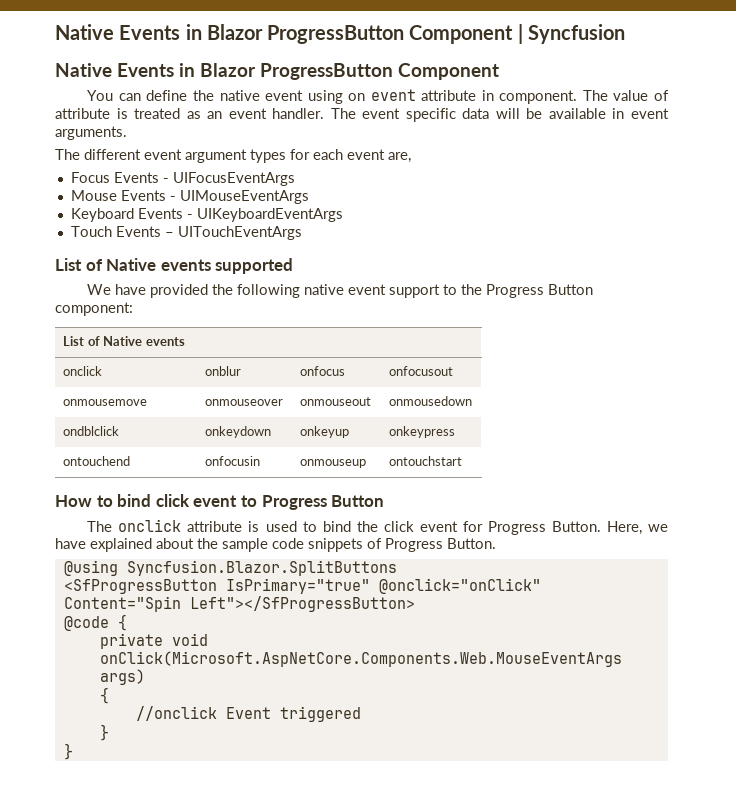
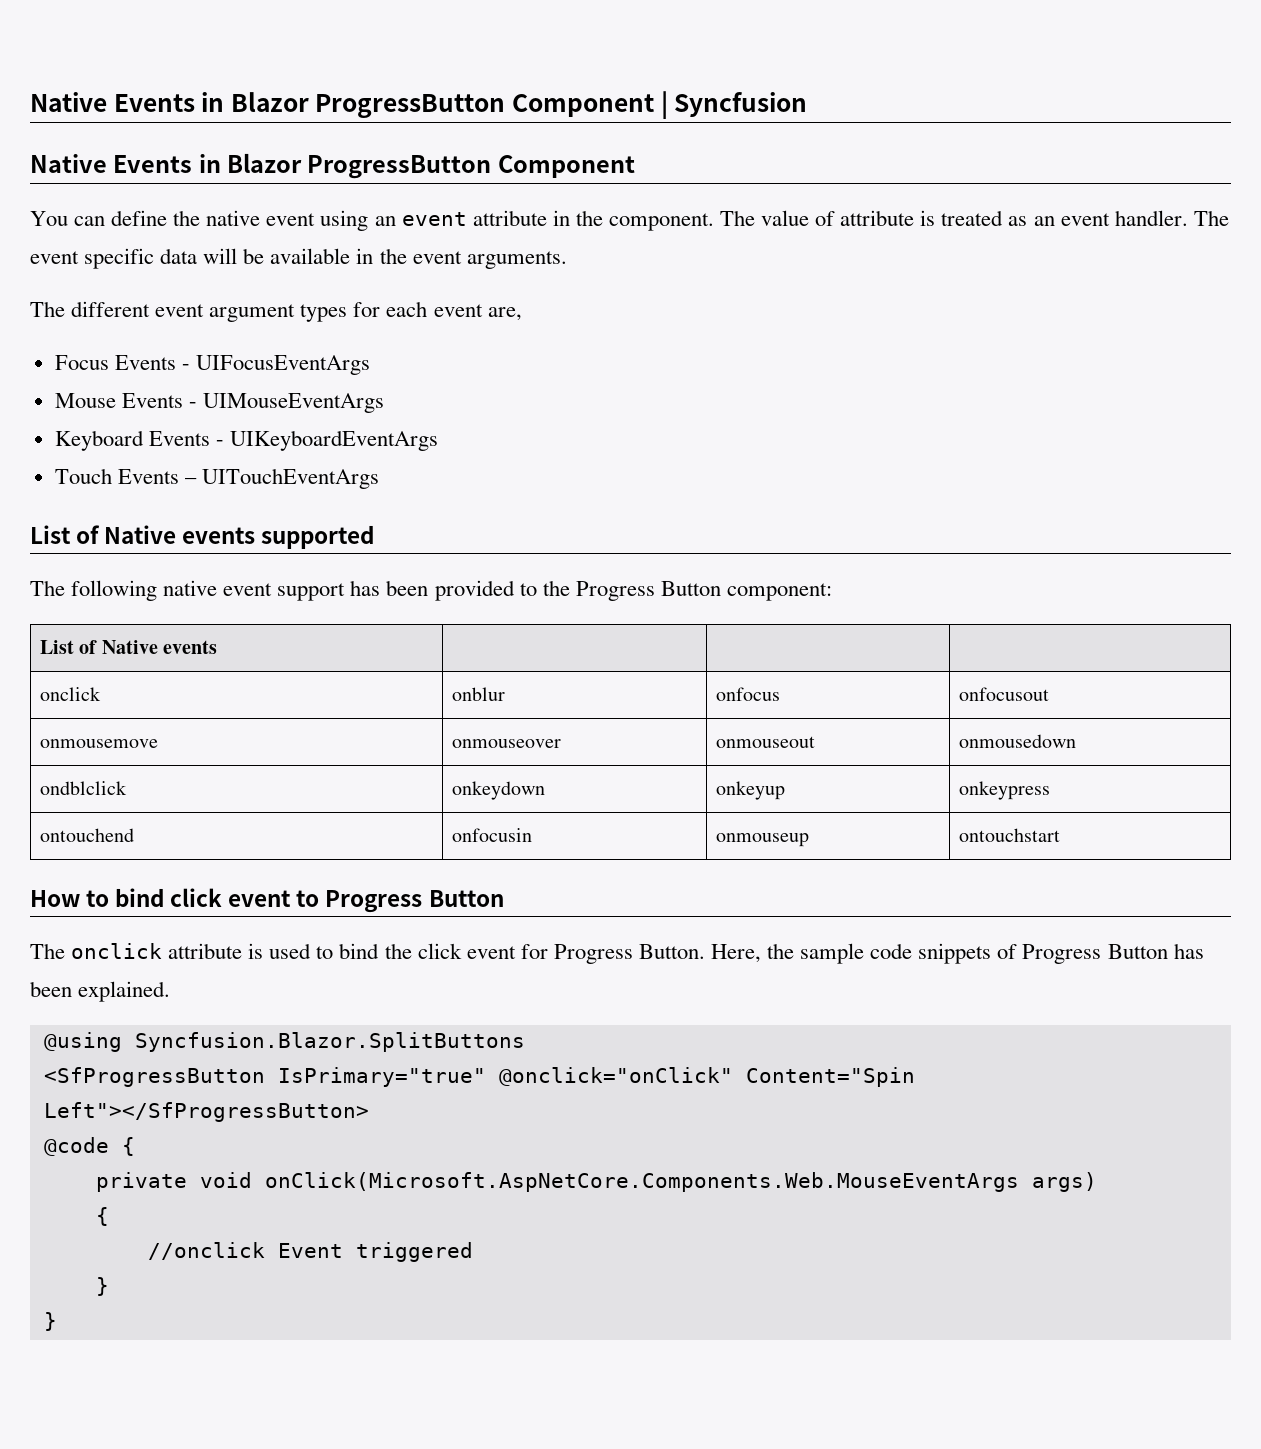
- You can define the native event using on event attribute in component.
+ You can define the native event using an event attribute in the component.
- The event specific data will be available in event arguments.
+ The event specific data will be available in the event arguments.
- We have provided the following native event support to the Progress Button component:
+ The following native event support has been provided to the Progress Button component:
- Here, we have explained about the sample code snippets of Progress Button.
+ Here, the sample code snippets of Progress Button has been explained.

